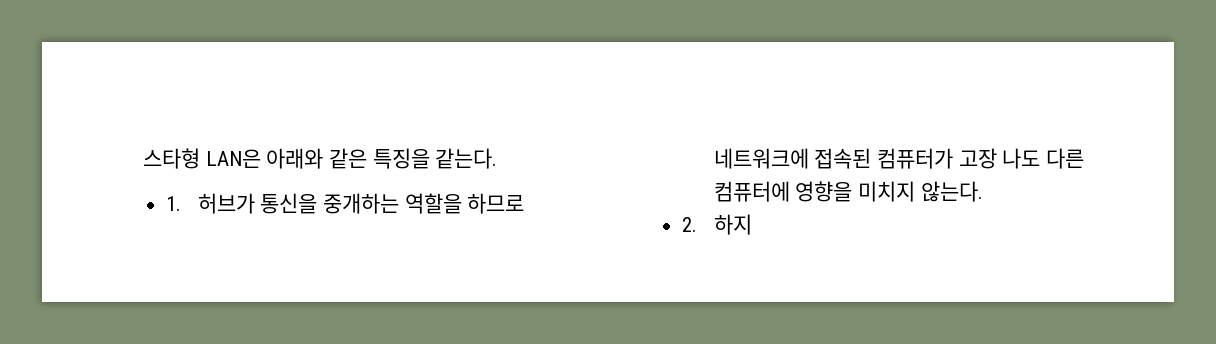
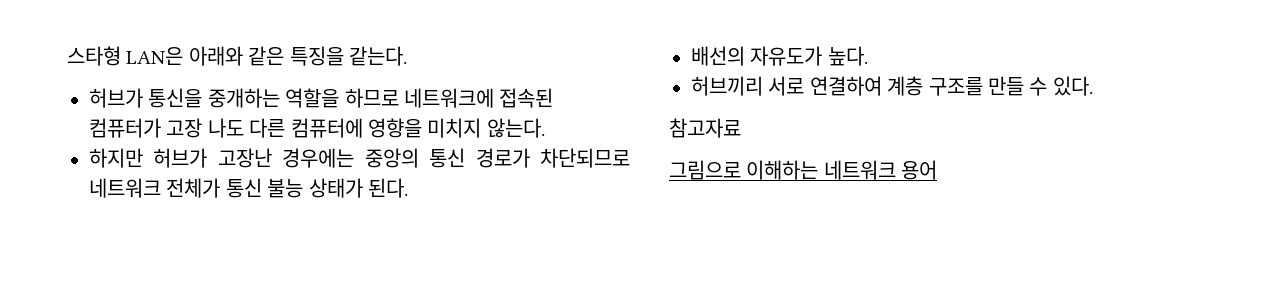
- 1. 허브가 통신을 중개하는 역할을 하므로 네트워크에 접속된 컴퓨터가 고장 나도 다른 컴퓨터에 영향을 미치지 않는다.
+ 허브가 통신을 중개하는 역할을 하므로 네트워크에 접속된 컴퓨터가 고장 나도 다른 컴퓨터에 영향을 미치지 않는다.
- 2. 하지
+ 하지만 허브가 고장난 경우에는 중앙의 통신 경로가 차단되므로 네트워크 전체가 통신 불능 상태가 된다.
+ 배선의 자유도가 높다.
+ 허브끼리 서로 연결하여 계층 구조를 만들 수 있다.
+ 참고자료
+ 그림으로 이해하는 네트워크 용어

